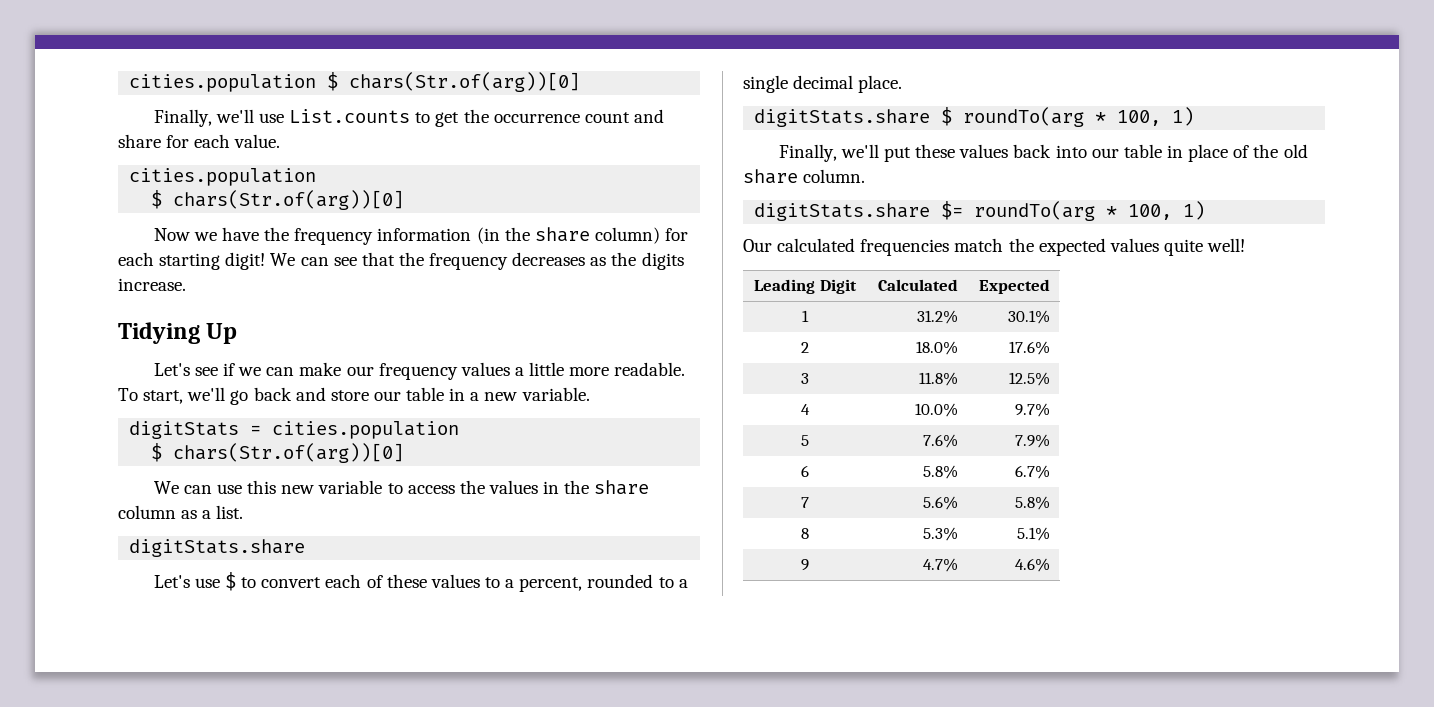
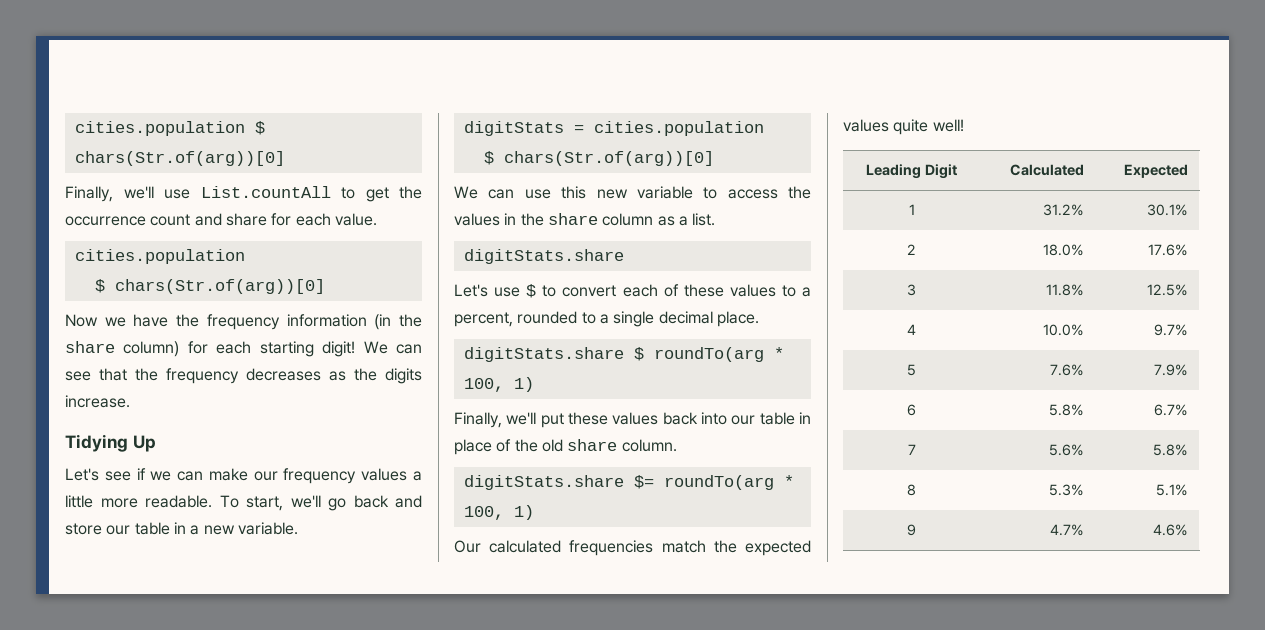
- Finally, we'll use List.counts to get the occurrence count and share for each value.
+ Finally, we'll use List.countAll to get the occurrence count and share for each value.

